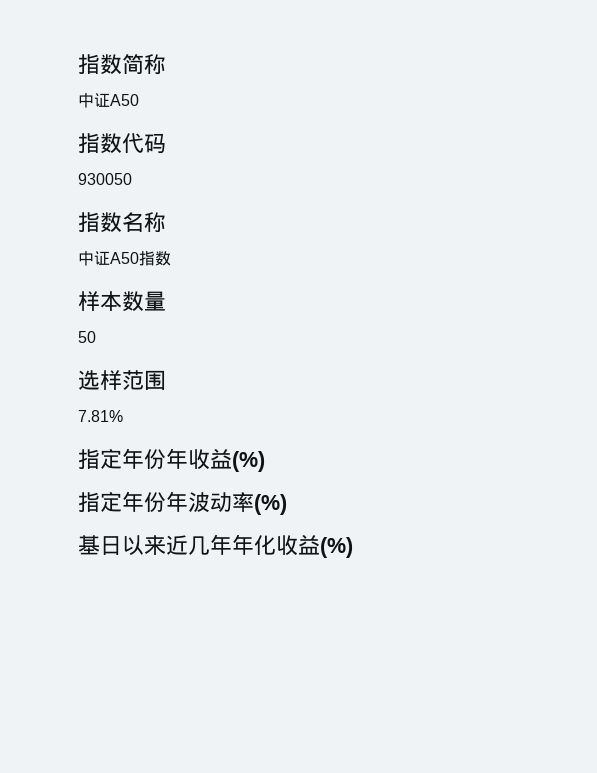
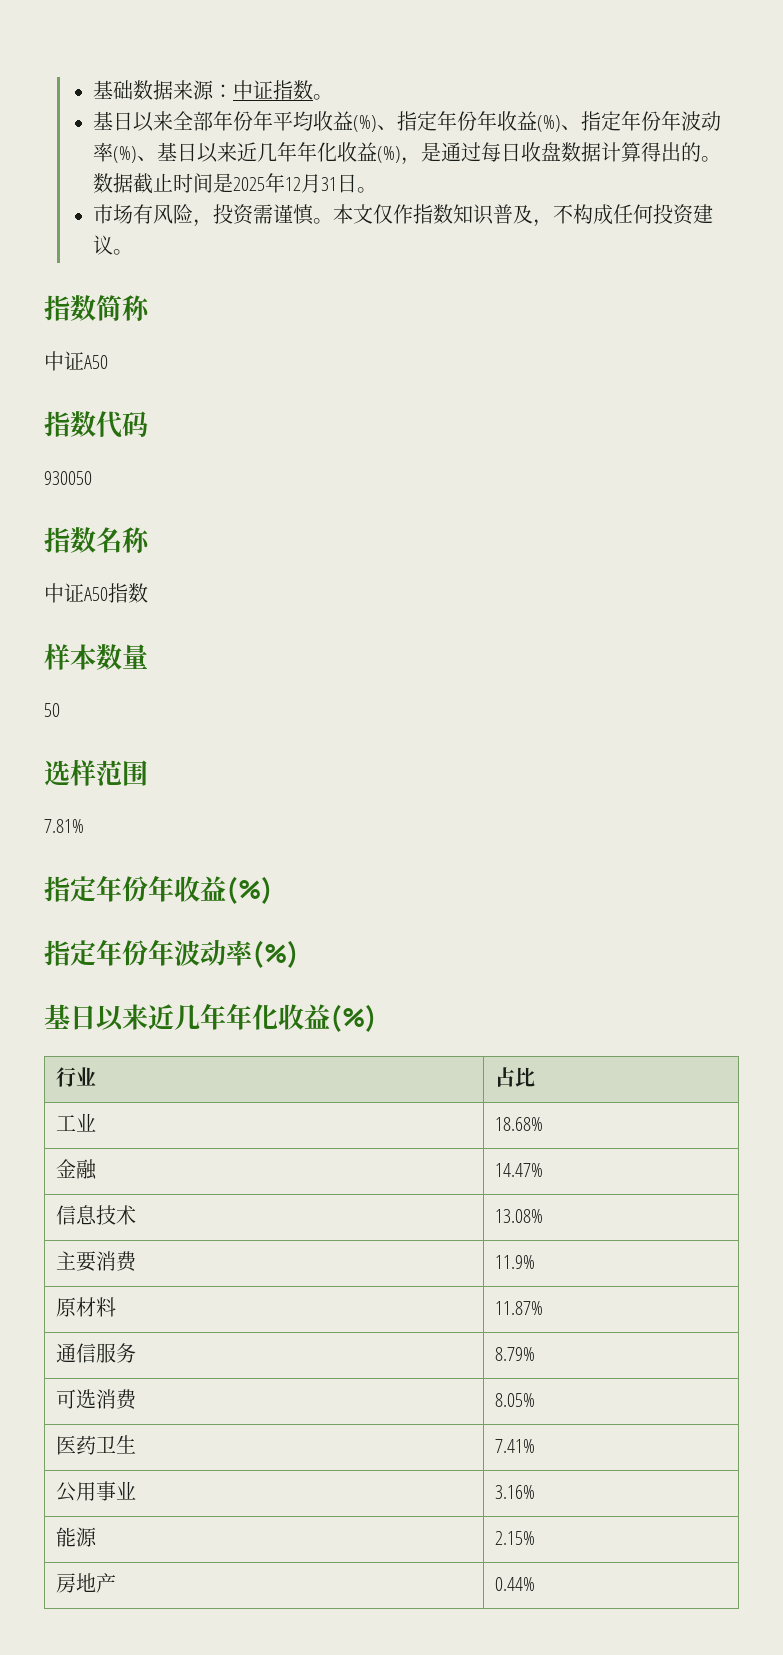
+ 基础数据来源：中证指数。
+ 基日以来全部年份年平均收益(%)、指定年份年收益(%)、指定年份年波动率(%)、基日以来近几年年化收益(%)，是通过每日收盘数据计算得出的。数据截止时间是2025年12月31日。
+ 市场有风险，投资需谨慎。本文仅作指数知识普及，不构成任何投资建议。
+ 行业 | 占比
+ 工业 | 18.68%
+ 金融 | 14.47%
+ 信息技术 | 13.08%
+ 主要消费 | 11.9%
+ 原材料 | 11.87%
+ 通信服务 | 8.79%
+ 可选消费 | 8.05%
+ 医药卫生 | 7.41%
+ 公用事业 | 3.16%
+ 能源 | 2.15%
+ 房地产 | 0.44%

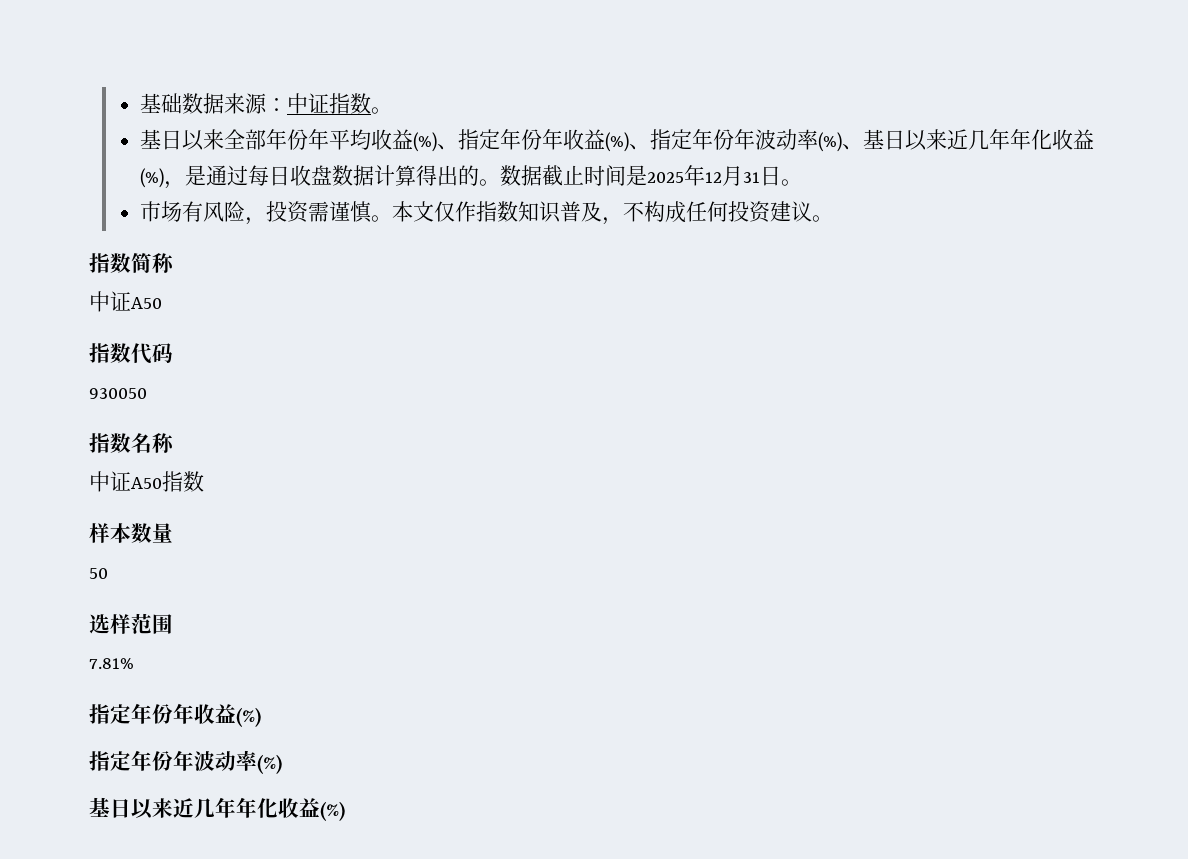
- 行业 | 占比
- 工业 | 18.68%
- 金融 | 14.47%
- 信息技术 | 13.08%
- 主要消费 | 11.9%
- 原材料 | 11.87%
- 通信服务 | 8.79%
- 可选消费 | 8.05%
- 医药卫生 | 7.41%
- 公用事业 | 3.16%
- 能源 | 2.15%
- 房地产 | 0.44%

